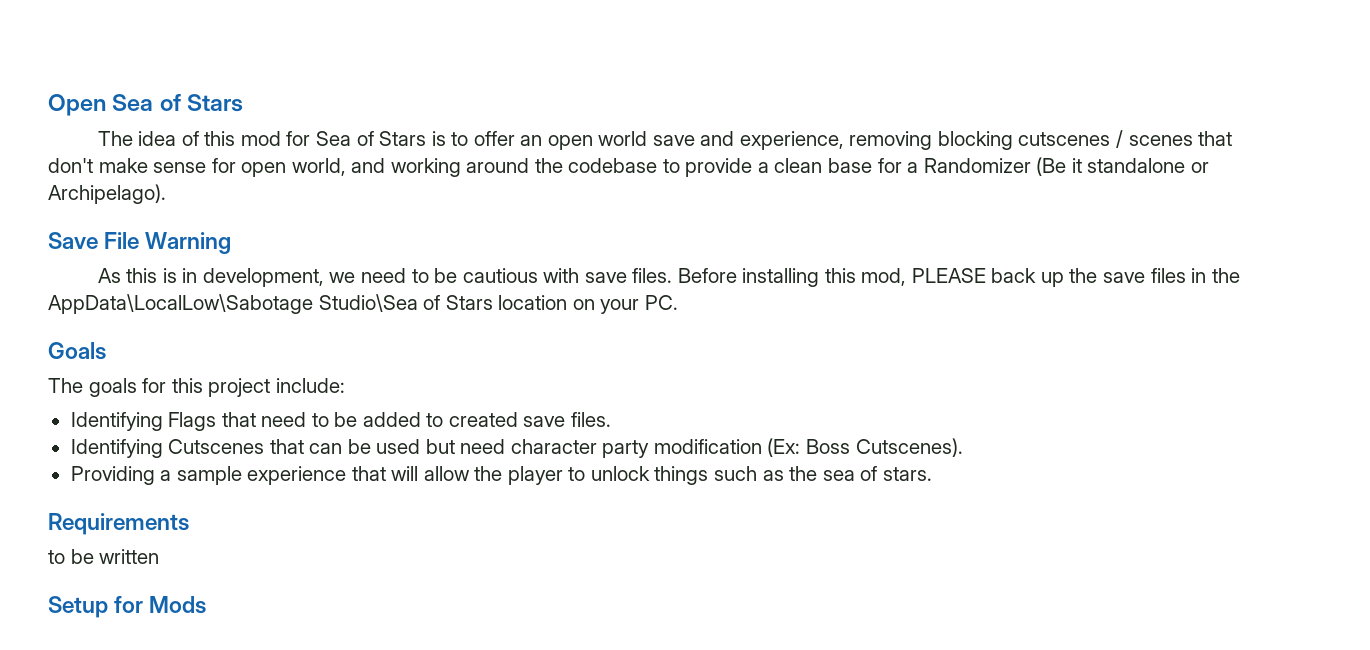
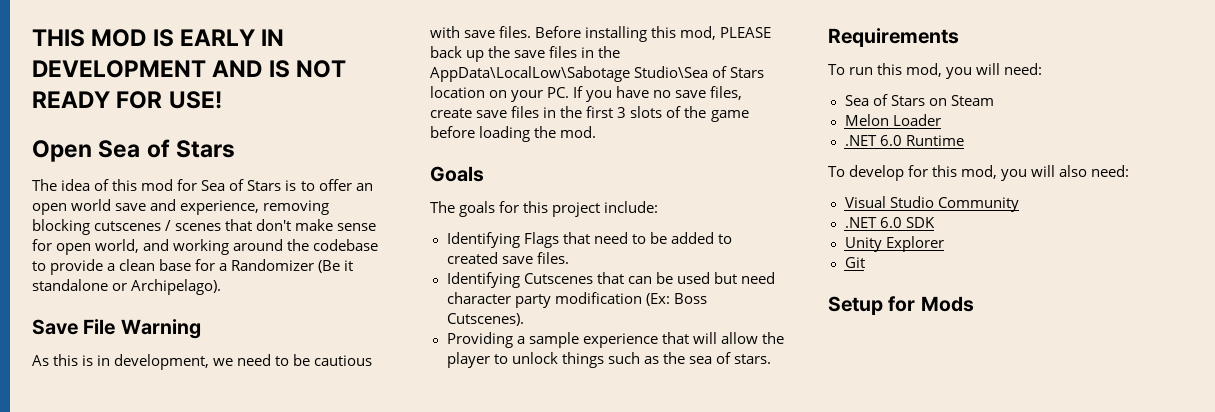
+ THIS MOD IS EARLY IN DEVELOPMENT AND IS NOT READY FOR USE!
- Before installing this mod, PLEASE back up the save files in the AppData\LocalLow\Sabotage Studio\Sea of Stars location on your PC.
+ Before installing this mod, PLEASE back up the save files in the AppData\LocalLow\Sabotage Studio\Sea of Stars location on your PC. If you have no save files, create save files in the first 3 slots of the game before loading the mod.
- to be written
+ To run this mod, you will need:
+ Sea of Stars on Steam
+ Melon Loader
+ .NET 6.0 Runtime
+ To develop for this mod, you will also need:
+ Visual Studio Community
+ .NET 6.0 SDK
+ Unity Explorer
+ Git

